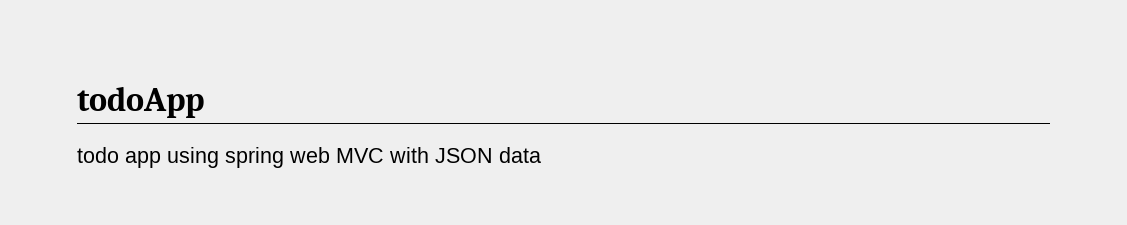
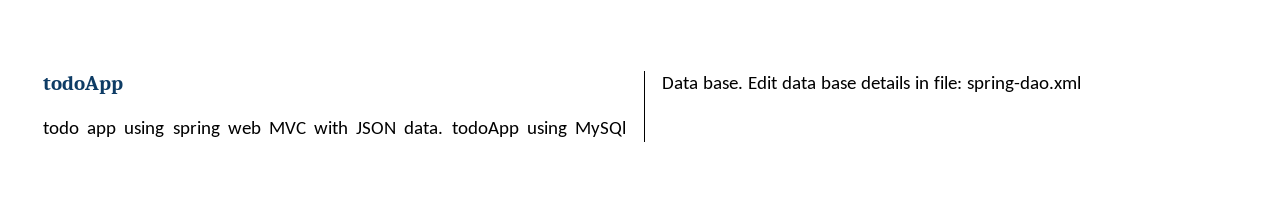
- todo app using spring web MVC with JSON data
+ todo app using spring web MVC with JSON data. todoApp using MySQl Data base. Edit data base details in file: spring-dao.xml

